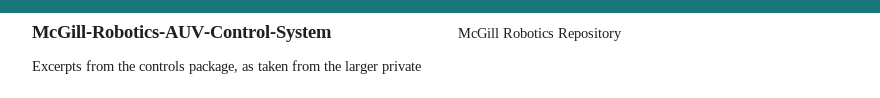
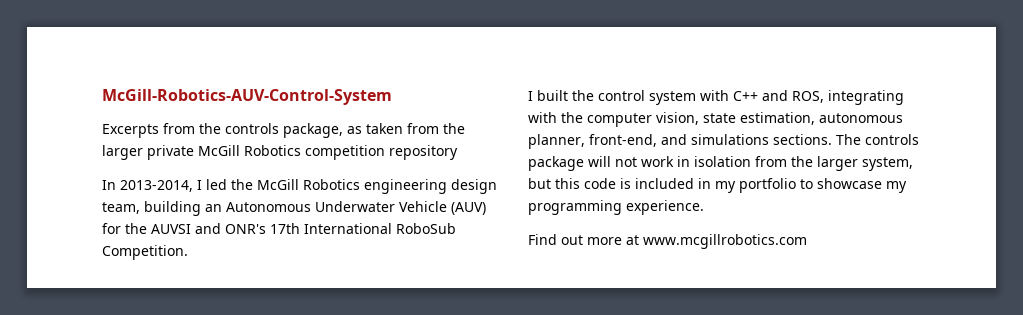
- Excerpts from the controls package, as taken from the larger private McGill Robotics Repository
+ Excerpts from the controls package, as taken from the larger private McGill Robotics competition repository
+ In 2013-2014, I led the McGill Robotics engineering design team, building an Autonomous Underwater Vehicle (AUV) for the AUVSI and ONR's 17th International RoboSub Competition.
+ I built the control system with C++ and ROS, integrating with the computer vision, state estimation, autonomous planner, front-end, and simulations sections. The controls package will not work in isolation from the larger system, but this code is included in my portfolio to showcase my programming experience.
+ Find out more at www.mcgillrobotics.com

